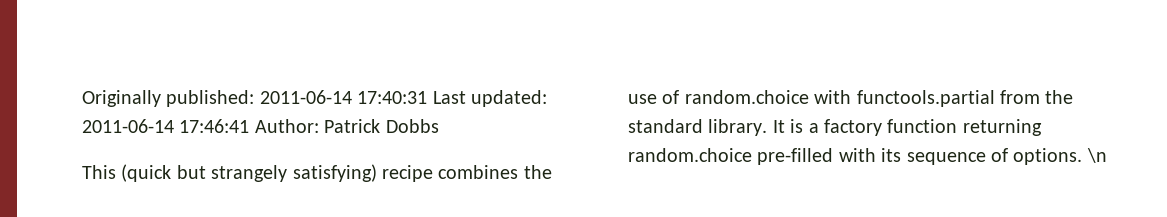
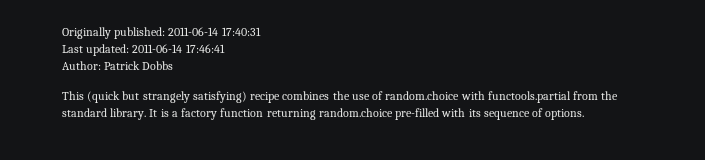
- Originally published: 2011-06-14 17:40:31 Last updated: 2011-06-14 17:46:41 Author: Patrick Dobbs
+ Originally published: 2011-06-14 17:40:31
+ Last updated: 2011-06-14 17:46:41
+ Author: Patrick Dobbs
- \n

